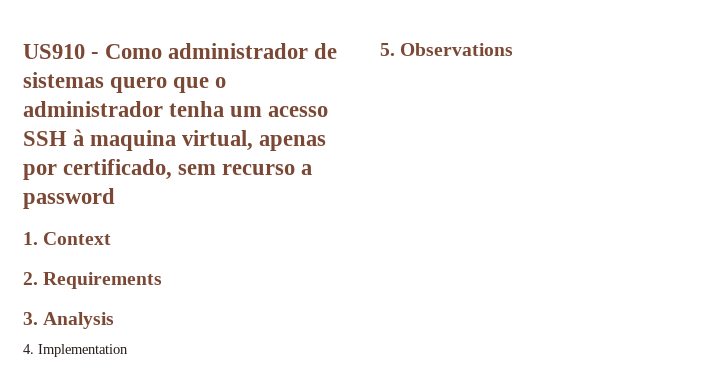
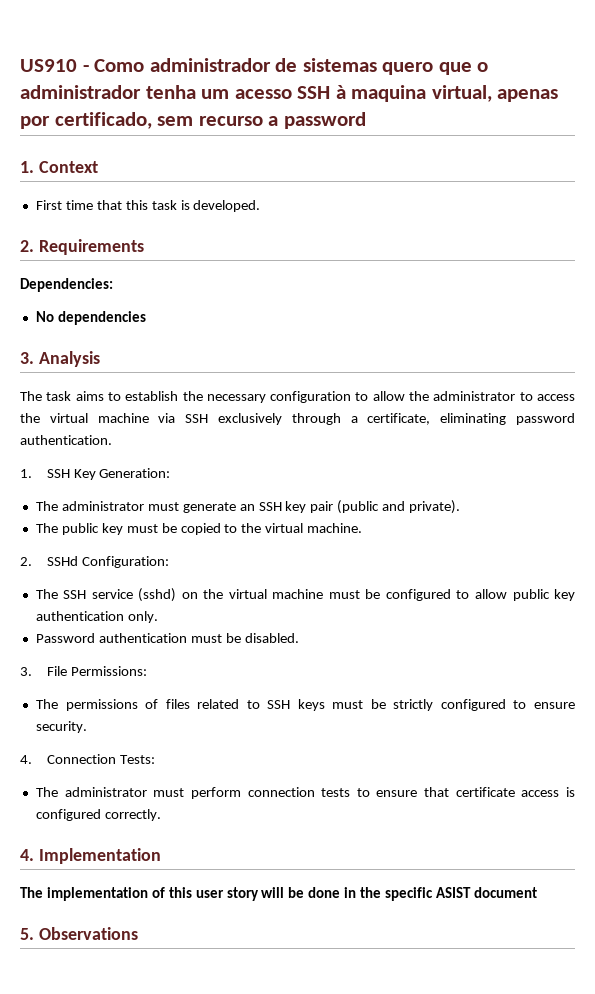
+ First time that this task is developed.
+ Dependencies:
+ No dependencies
+ The task aims to establish the necessary configuration to allow the administrator to access the virtual machine via SSH exclusively through a certificate, eliminating password authentication.
+ 1. SSH Key Generation:
+ The administrator must generate an SSH key pair (public and private).
+ The public key must be copied to the virtual machine.
+ 2. SSHd Configuration:
+ The SSH service (sshd) on the virtual machine must be configured to allow public key authentication only.
+ Password authentication must be disabled.
+ 3. File Permissions:
+ The permissions of files related to SSH keys must be strictly configured to ensure security.
+ 4. Connection Tests:
+ The administrator must perform connection tests to ensure that certificate access is configured correctly.
  4. Implementation
+ The implementation of this user story will be done in the specific ASIST document

